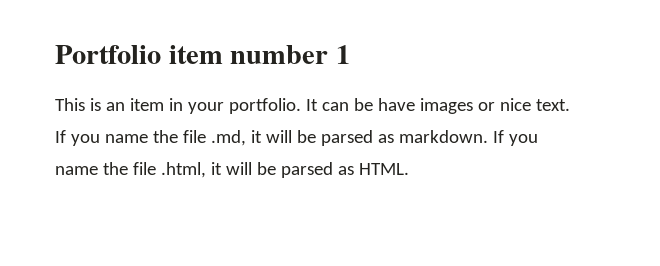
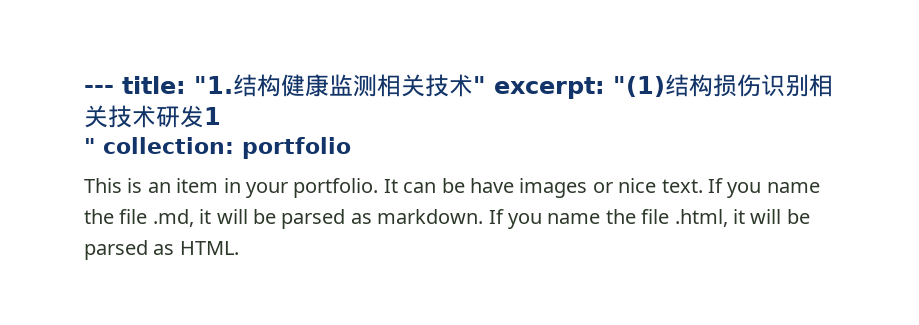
- Portfolio item number 1
+ --- title: "1.结构健康监测相关技术" excerpt: "(1)结构损伤识别相关技术研发1
+ " collection: portfolio

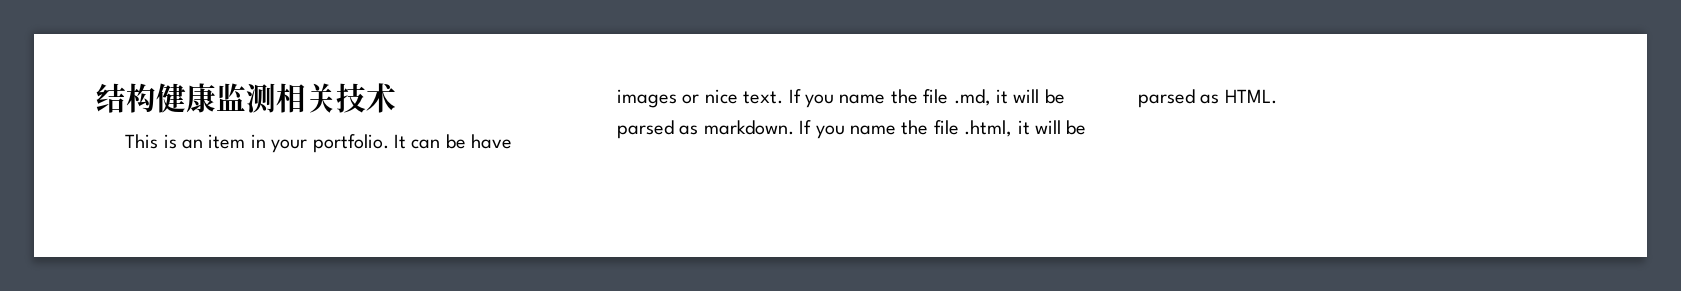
- --- title: "1.结构健康监测相关技术" excerpt: "(1)结构损伤识别相关技术研发1
- " collection: portfolio
+ 结构健康监测相关技术

